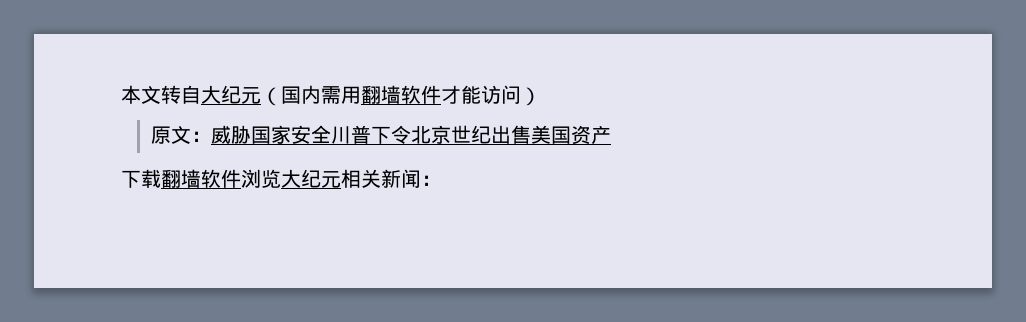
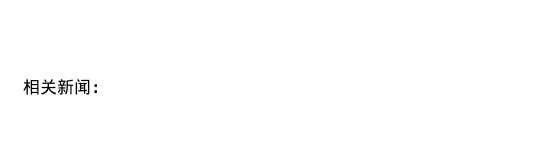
- 本文转自大纪元（国内需用翻墙软件才能访问）
- 原文：威胁国家安全川普下令北京世纪出售美国资产
- 下载翻墙软件浏览大纪元相关新闻：
+ 相关新闻：

